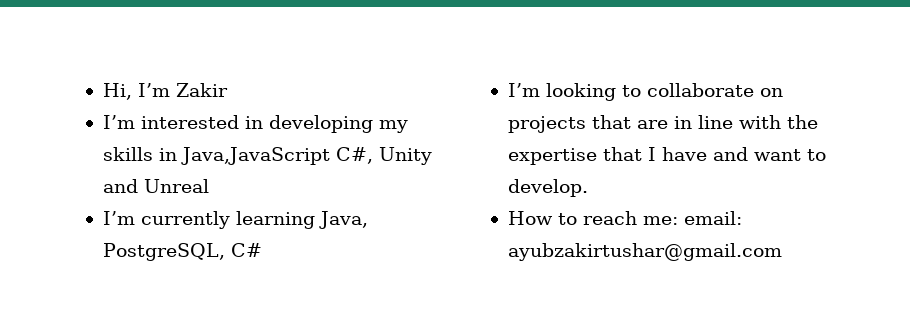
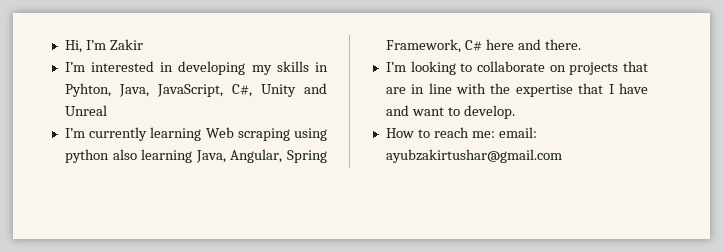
- I’m interested in developing my skills in Java,JavaScript C#, Unity and Unreal
+ I’m interested in developing my skills in Pyhton, Java, JavaScript, C#, Unity and Unreal
- I’m currently learning Java, PostgreSQL, C#
+ I’m currently learning Web scraping using python also learning Java, Angular, Spring Framework, C# here and there.

